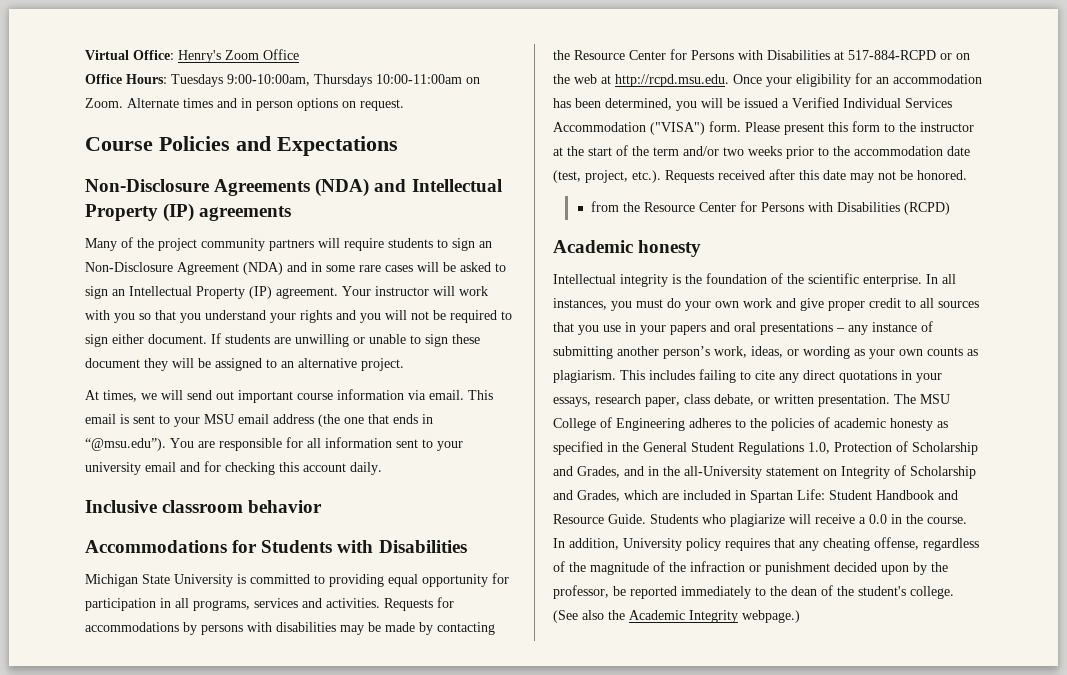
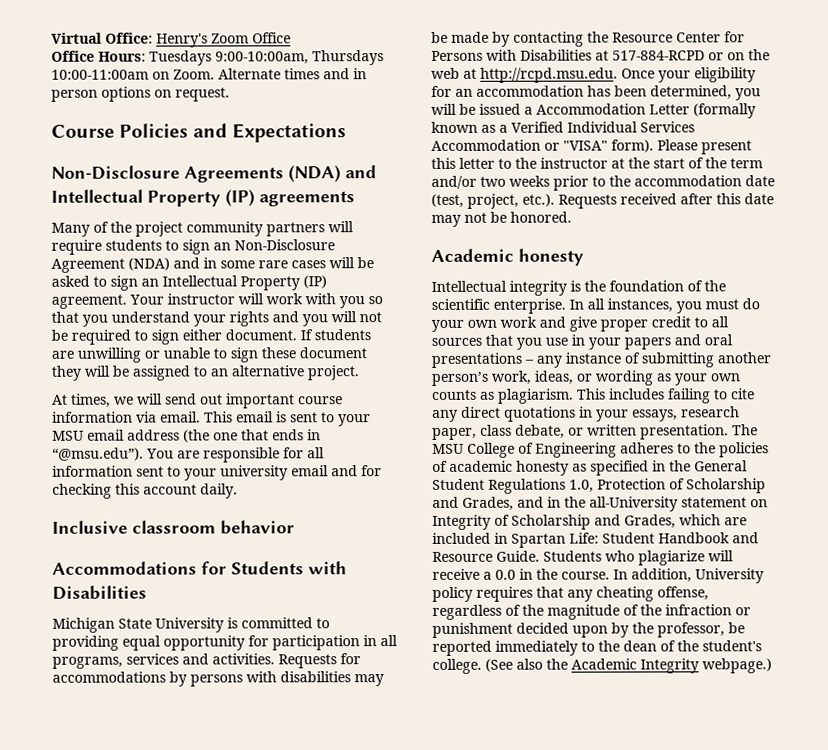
- Requests for accommodations by persons with disabilities may be made by contacting the Resource Center for Persons with Disabilities at 517-884-RCPD or on the web at http://rcpd.msu.edu. Once your eligibility for an accommodation has been determined, you will be issued a Verified Individual Services Accommodation ("VISA") form.
+ Requests for accommodations by persons with disabilities may be made by contacting the Resource Center for Persons with Disabilities at 517-884-RCPD or on the web at http://rcpd.msu.edu. Once your eligibility for an accommodation has been determined, you will be issued a Accommodation Letter (formally known as a Verified Individual Services Accommodation or "VISA" form).
- Please present this form to the instructor at the start of the term and/or two weeks prior to the accommodation date (test, project, etc.). Requests received after this date may not be honored.
+ Please present this letter to the instructor at the start of the term and/or two weeks prior to the accommodation date (test, project, etc.). Requests received after this date may not be honored.
- from the Resource Center for Persons with Disabilities (RCPD)

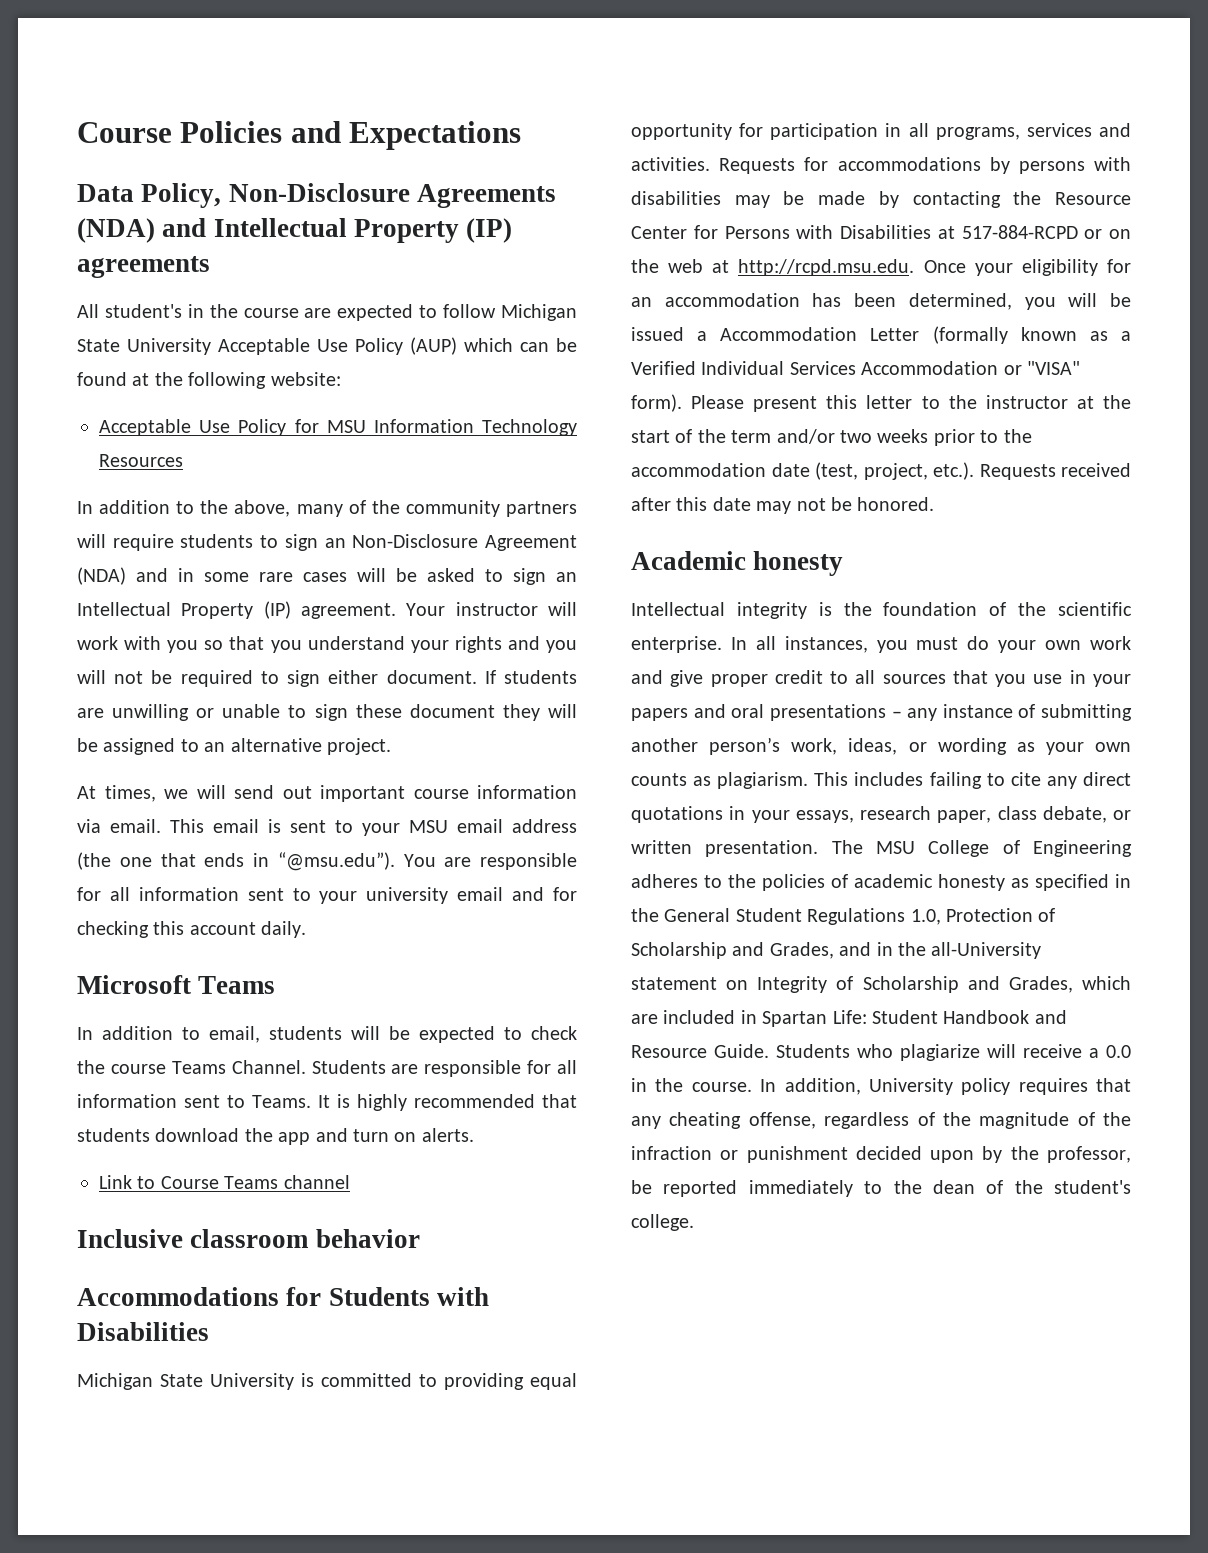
- Virtual Office: Henry's Zoom Office
- Office Hours: Tuesdays 9:00-10:00am, Thursdays 10:00-11:00am on Zoom. Alternate times and in person options on request.
- Non-Disclosure Agreements (NDA) and Intellectual Property (IP) agreements
+ Data Policy, Non-Disclosure Agreements (NDA) and Intellectual Property (IP) agreements
- Many of the project community partners will require students to sign an Non-Disclosure Agreement (NDA) and in some rare cases will be asked to sign an Intellectual Property (IP) agreement.
+ All student's in the course are expected to follow Michigan State University Acceptable Use Policy (AUP) which can be found at the following website:
+ Acceptable Use Policy for MSU Information Technology Resources
+ In addition to the above, many of the community partners will require students to sign an Non-Disclosure Agreement (NDA) and in some rare cases will be asked to sign an Intellectual Property (IP) agreement.
+ Microsoft Teams
+ In addition to email, students will be expected to check the course Teams Channel. Students are responsible for all information sent to Teams. It is highly recommended that students download the app and turn on alerts.
+ Link to Course Teams channel
- (See also the Academic Integrity webpage.)

